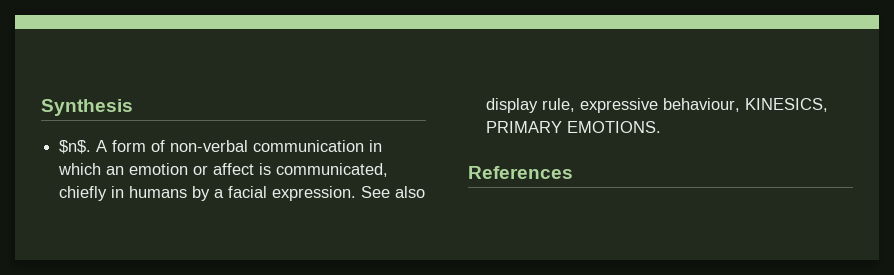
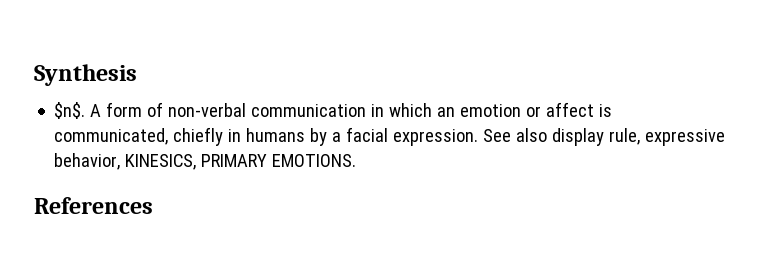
- See also display rule, expressive behaviour, KINESICS, PRIMARY EMOTIONS.
+ See also display rule, expressive behavior, KINESICS, PRIMARY EMOTIONS.

